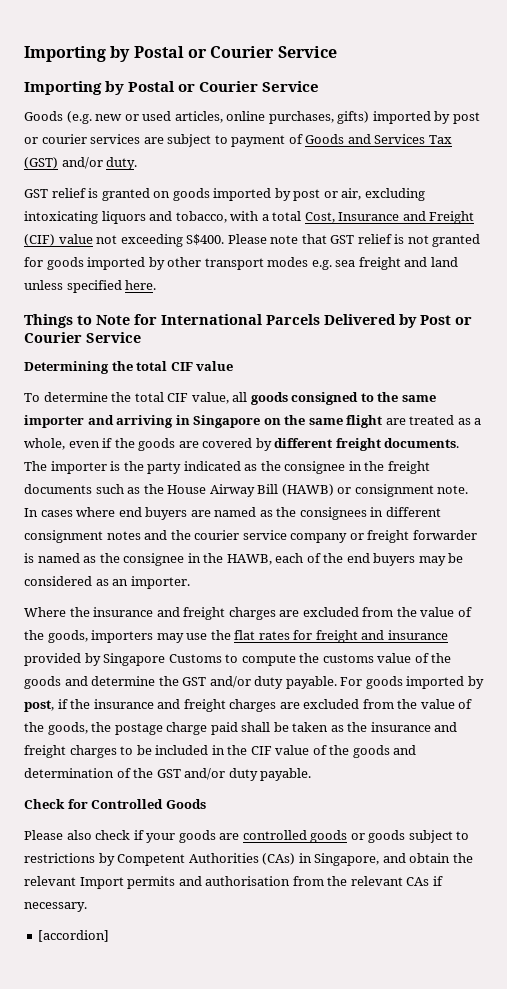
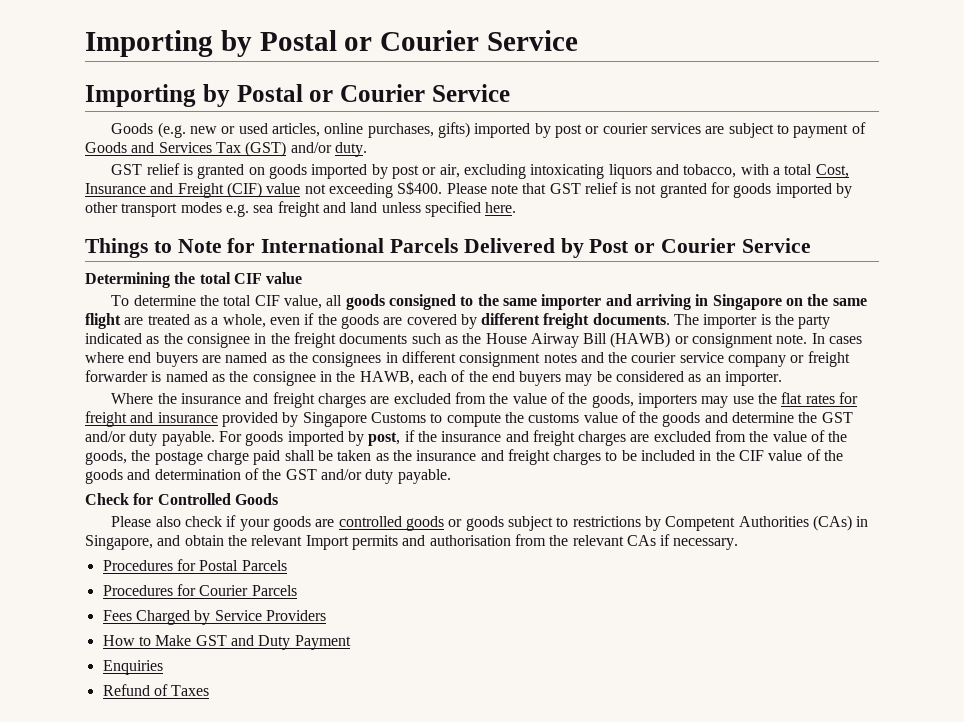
- [accordion]
+ Procedures for Postal Parcels
+ Procedures for Courier Parcels
+ Fees Charged by Service Providers
+ How to Make GST and Duty Payment
+ Enquiries
+ Refund of Taxes

